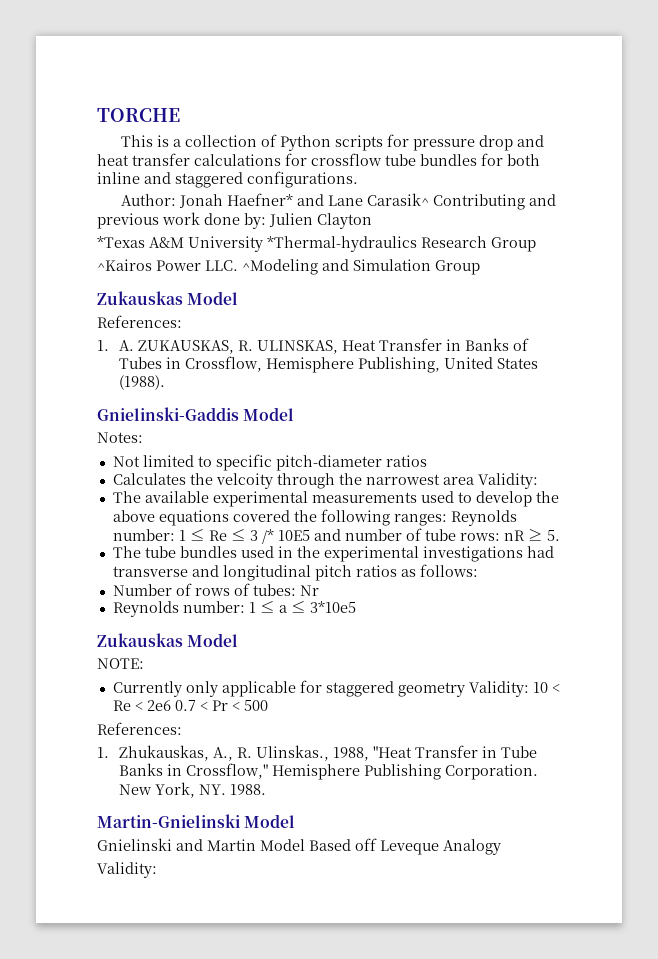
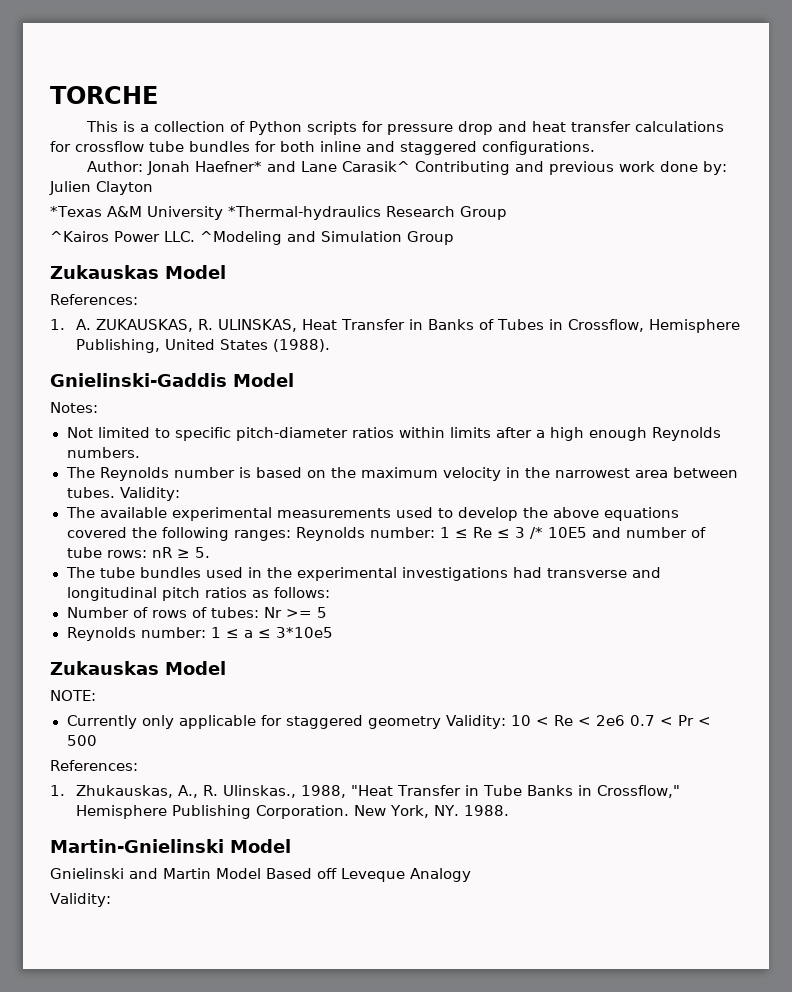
- Not limited to specific pitch-diameter ratios
- Calculates the velcoity through the narrowest area Validity:
+ Not limited to specific pitch-diameter ratios within limits after a high enough Reynolds numbers.
+ The Reynolds number is based on the maximum velocity in the narrowest area between tubes. Validity:
- Number of rows of tubes: Nr
+ Number of rows of tubes: Nr >= 5

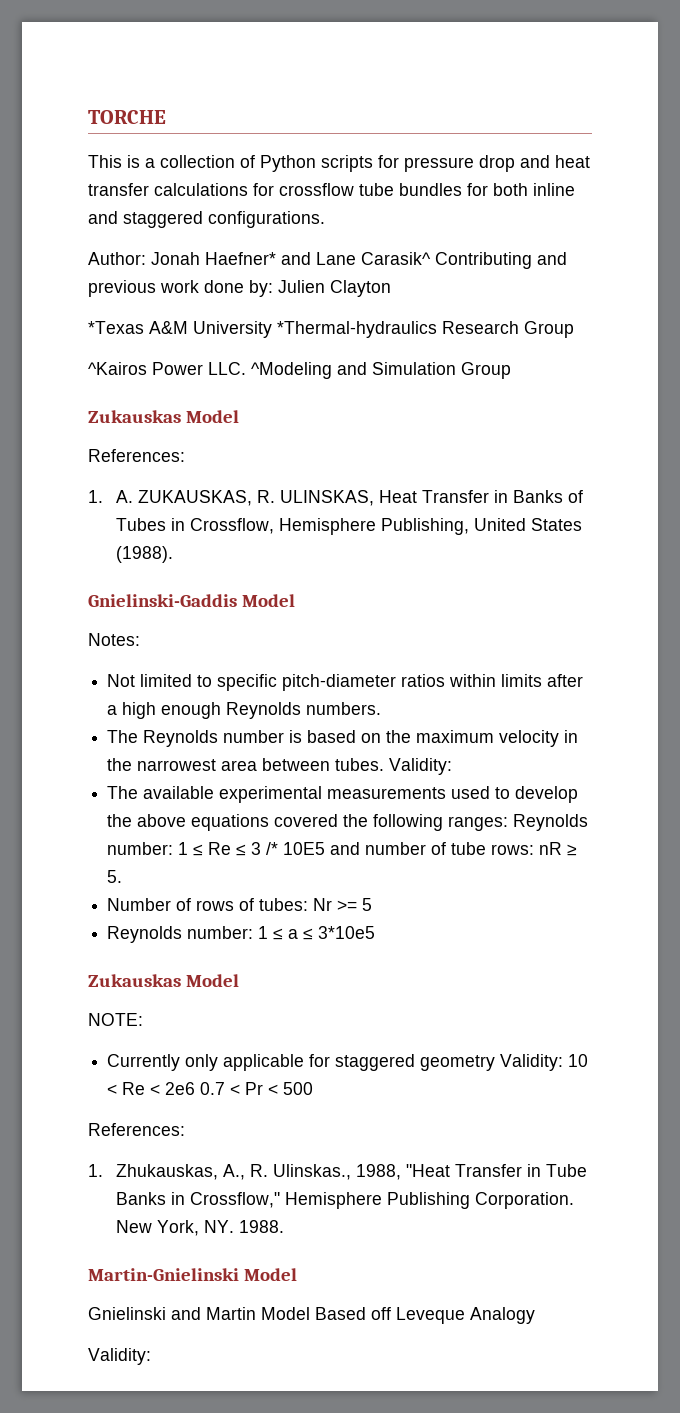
- The tube bundles used in the experimental investigations had transverse and longitudinal pitch ratios as follows:

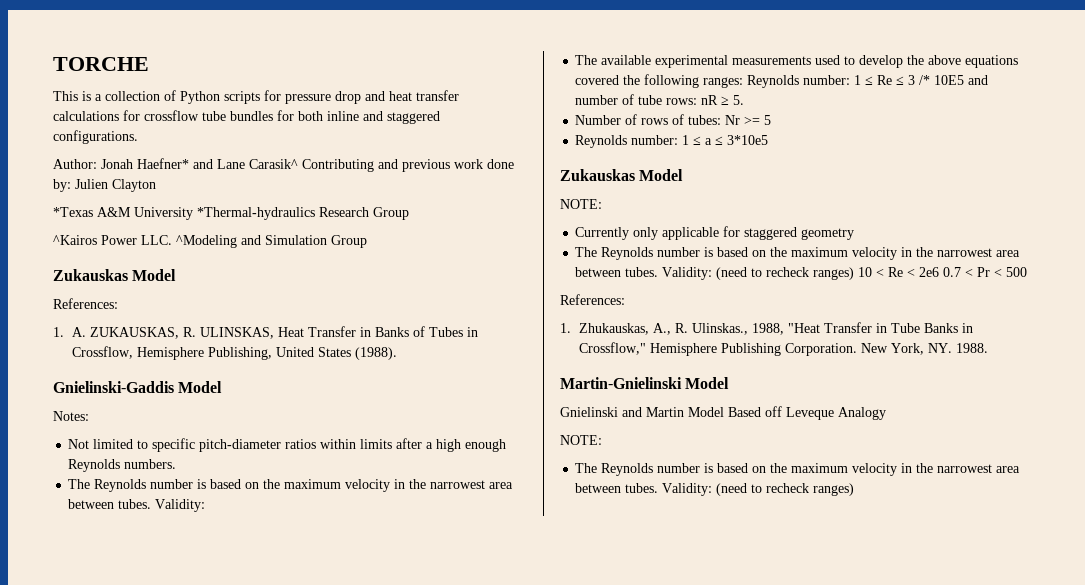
- Currently only applicable for staggered geometry Validity: 10 < Re < 2e6 0.7 < Pr < 500
+ Currently only applicable for staggered geometry
+ The Reynolds number is based on the maximum velocity in the narrowest area between tubes. Validity: (need to recheck ranges) 10 < Re < 2e6 0.7 < Pr < 500
  Gnielinski and Martin Model Based off Leveque Analogy
- Validity:
+ NOTE:
+ The Reynolds number is based on the maximum velocity in the narrowest area between tubes. Validity: (need to recheck ranges)

